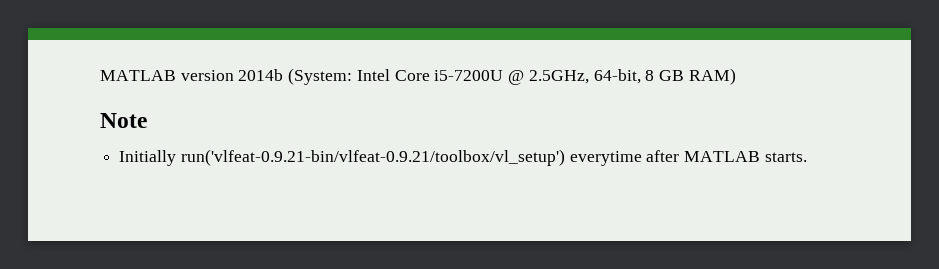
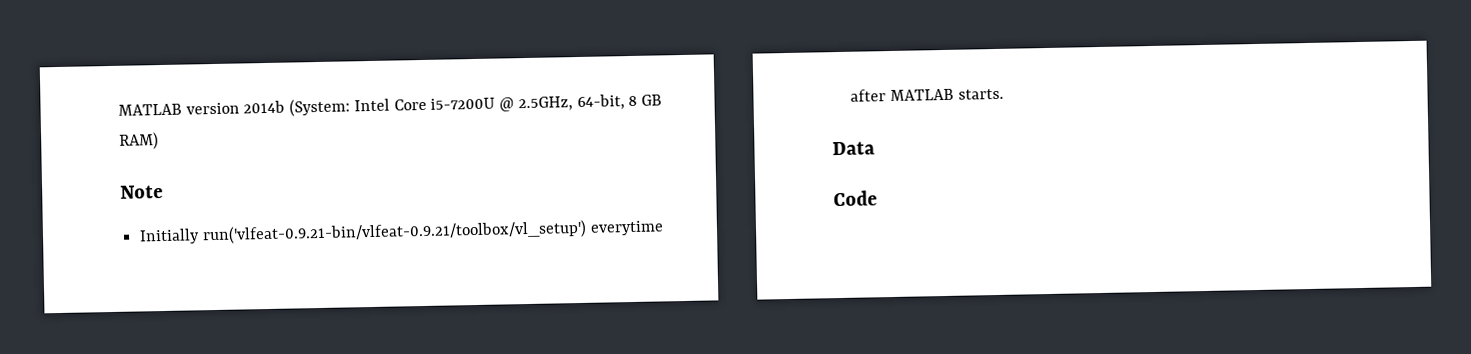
+ Data
+ Code

